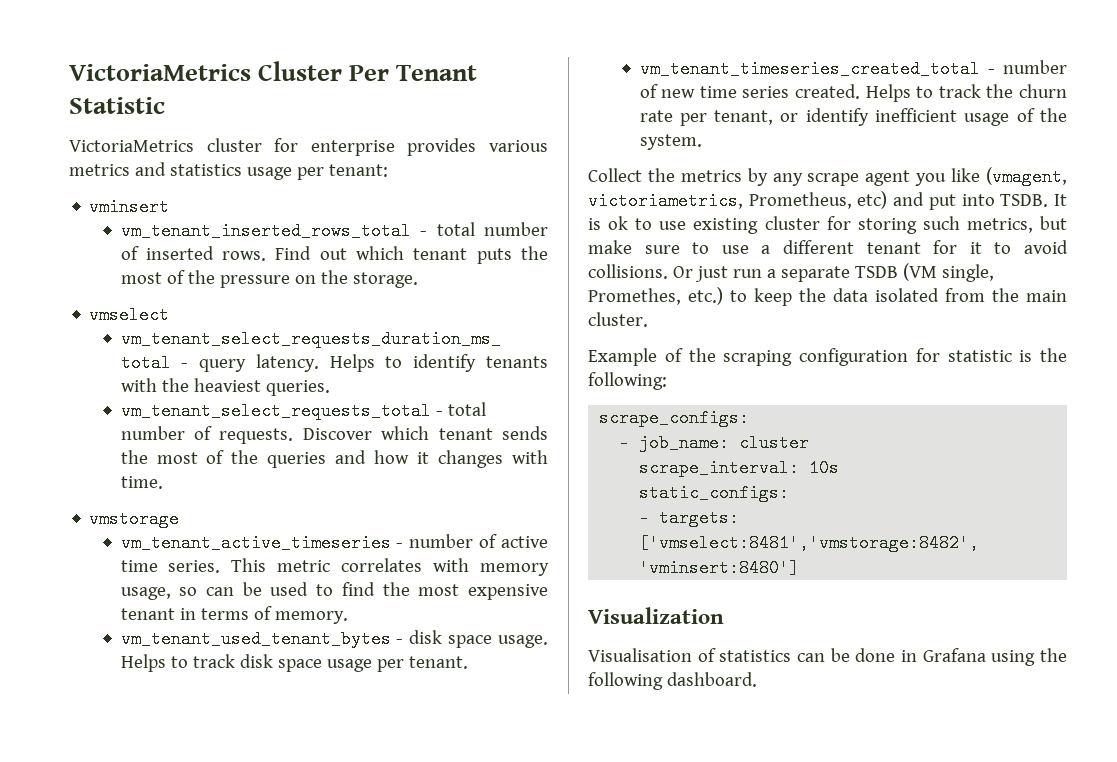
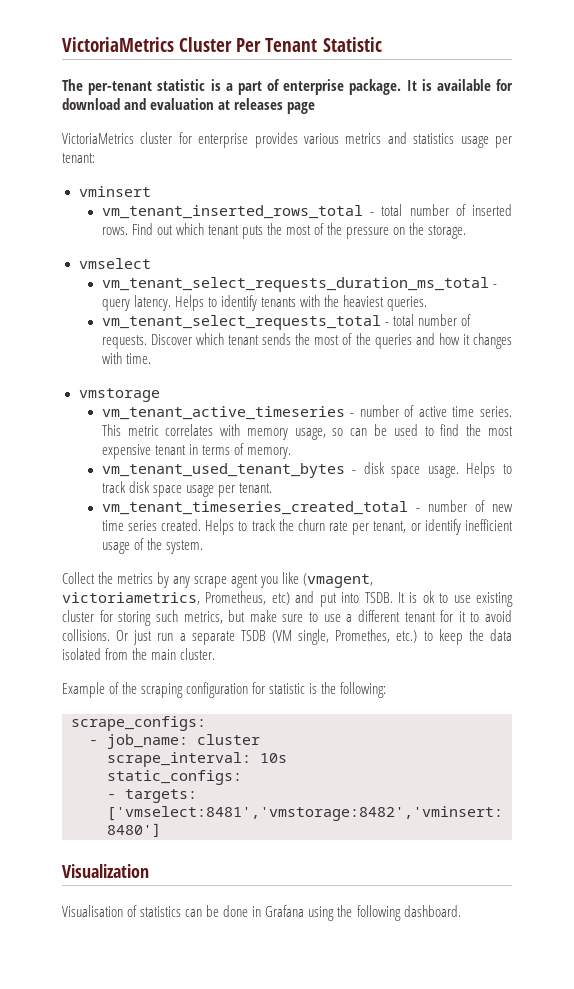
+ The per-tenant statistic is a part of enterprise package. It is available for download and evaluation at releases page

